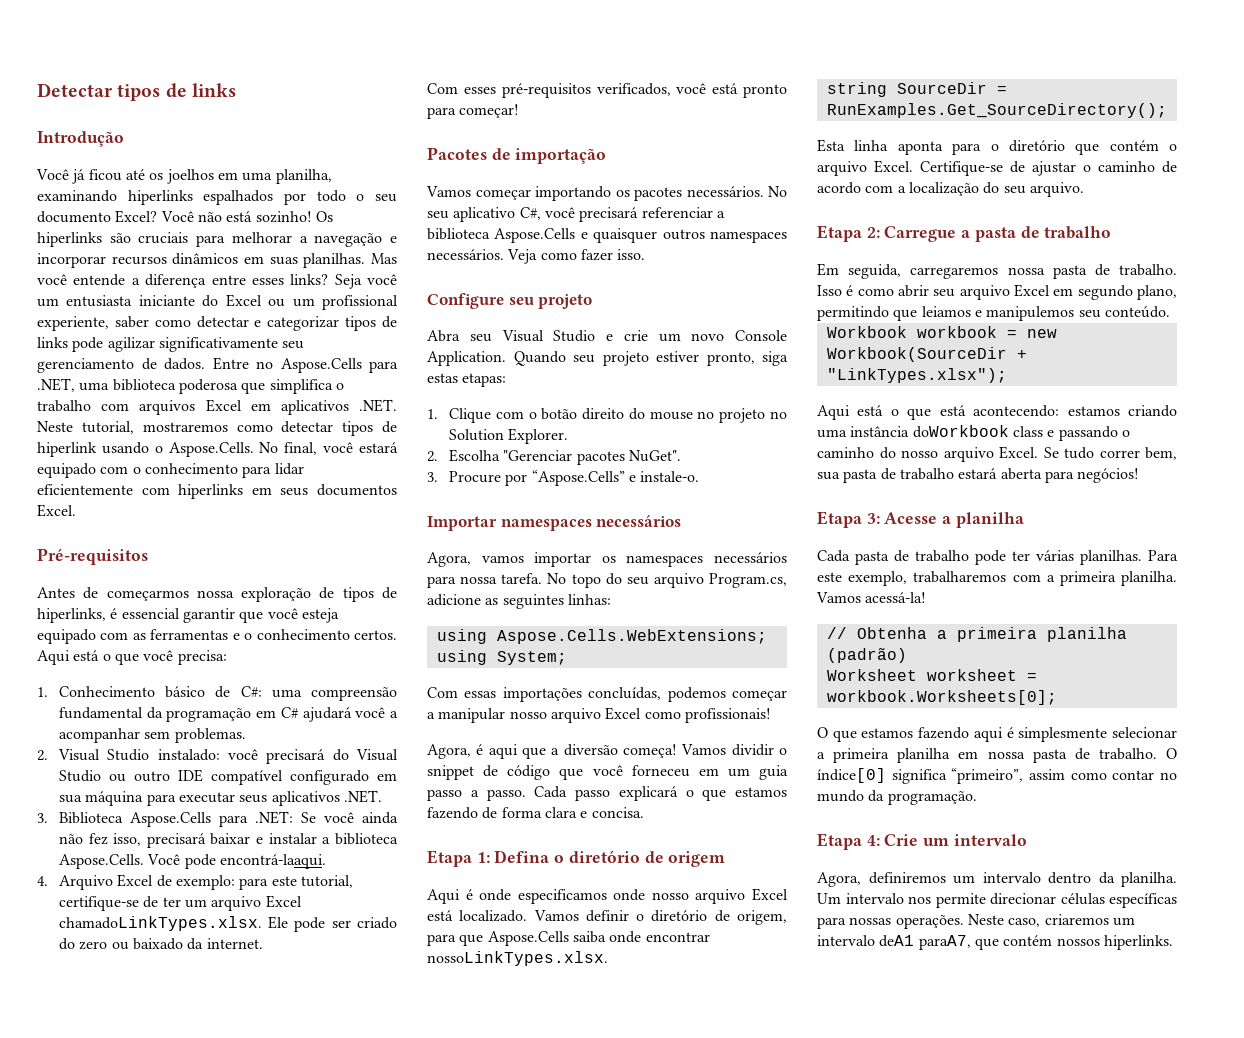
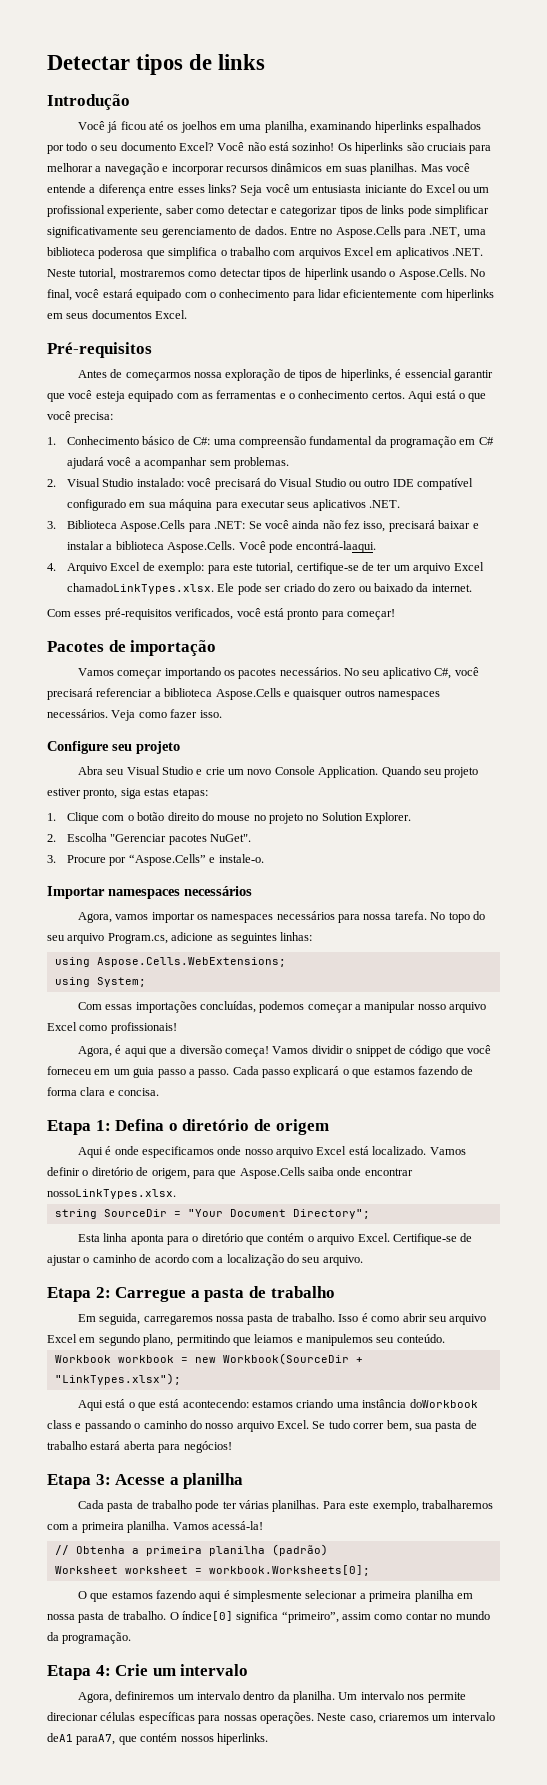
- Seja você um entusiasta iniciante do Excel ou um profissional experiente, saber como detectar e categorizar tipos de links pode agilizar significativamente seu gerenciamento de dados.
+ Seja você um entusiasta iniciante do Excel ou um profissional experiente, saber como detectar e categorizar tipos de links pode simplificar significativamente seu gerenciamento de dados.
- string SourceDir = RunExamples.Get_SourceDirectory();
+ string SourceDir = "Your Document Directory";

